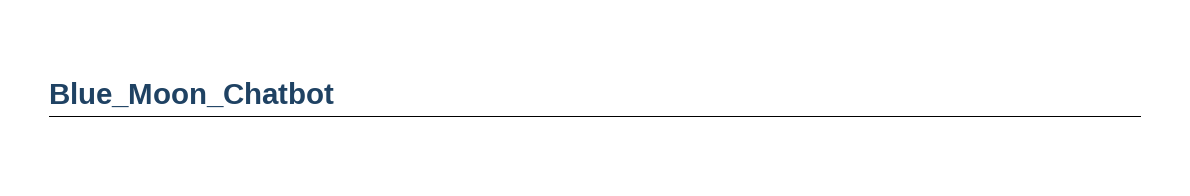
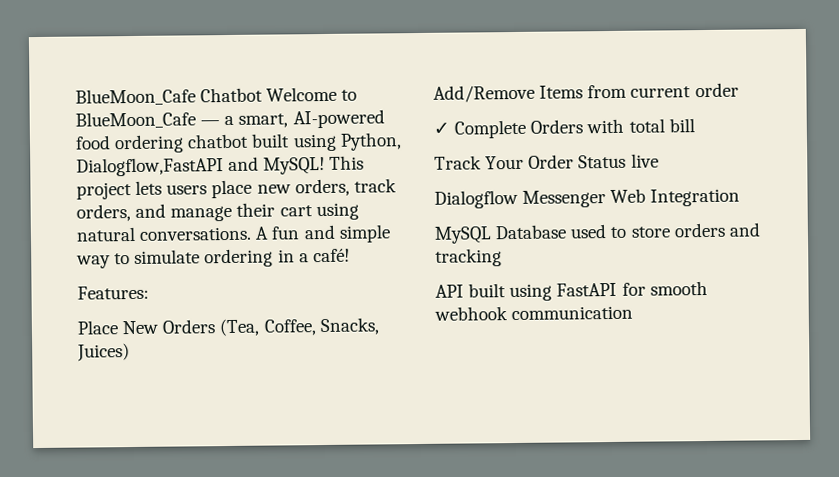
- Blue_Moon_Chatbot
+ BlueMoon_Cafe Chatbot Welcome to BlueMoon_Cafe — a smart, AI-powered food ordering chatbot built using Python, Dialogflow,FastAPI and MySQL! This project lets users place new orders, track orders, and manage their cart using natural conversations. A fun and simple way to simulate ordering in a café!
+ Features:
+ Place New Orders (Tea, Coffee, Snacks, Juices)
+ Add/Remove Items from current order
+ ✓ Complete Orders with total bill
+ Track Your Order Status live
+ Dialogflow Messenger Web Integration
+ MySQL Database used to store orders and tracking
+ API built using FastAPI for smooth webhook communication

